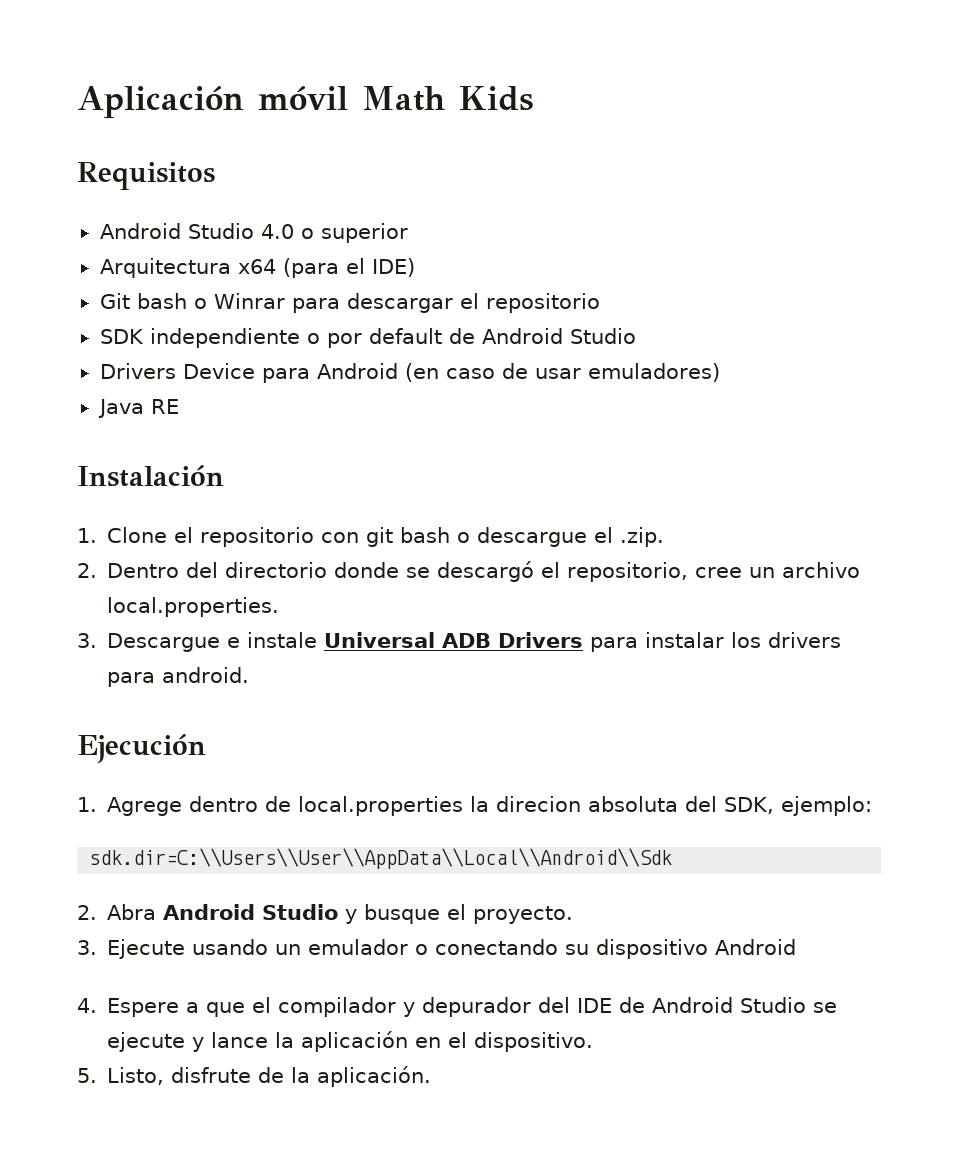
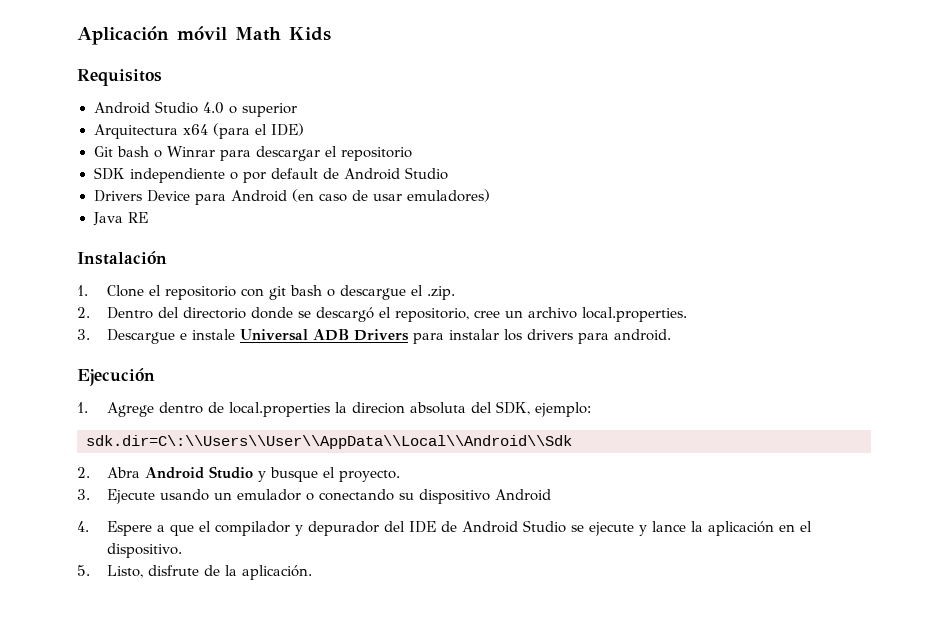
- sdk.dir=C:\\Users\\User\\AppData\\Local\\Android\\Sdk
+ sdk.dir=C\:\\Users\\User\\AppData\\Local\\Android\\Sdk

